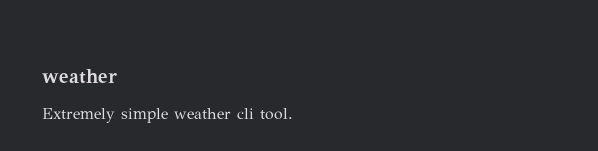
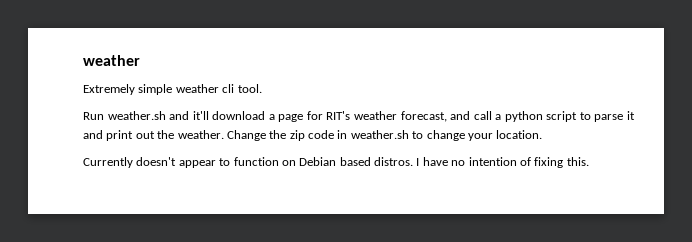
+ Run weather.sh and it'll download a page for RIT's weather forecast, and call a python script to parse it and print out the weather. Change the zip code in weather.sh to change your location.
+ Currently doesn't appear to function on Debian based distros. I have no intention of fixing this.

